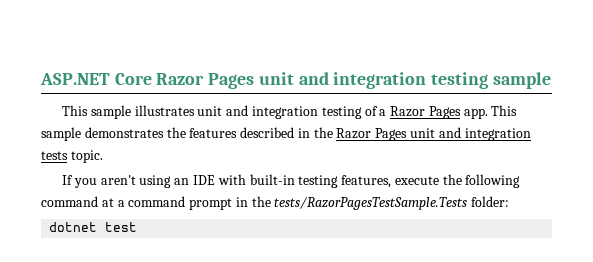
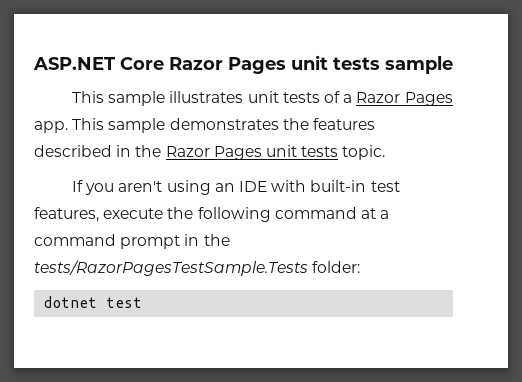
- ASP.NET Core Razor Pages unit and integration testing sample
+ ASP.NET Core Razor Pages unit tests sample
- This sample illustrates unit and integration testing of a Razor Pages app.
+ This sample illustrates unit tests of a Razor Pages app.
- This sample demonstrates the features described in the Razor Pages unit and integration tests topic.
+ This sample demonstrates the features described in the Razor Pages unit tests topic.
- If you aren't using an IDE with built-in testing features, execute the following command at a command prompt in the tests/RazorPagesTestSample.Tests folder:
+ If you aren't using an IDE with built-in test features, execute the following command at a command prompt in the tests/RazorPagesTestSample.Tests folder:

